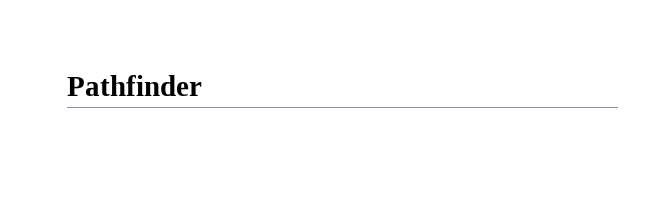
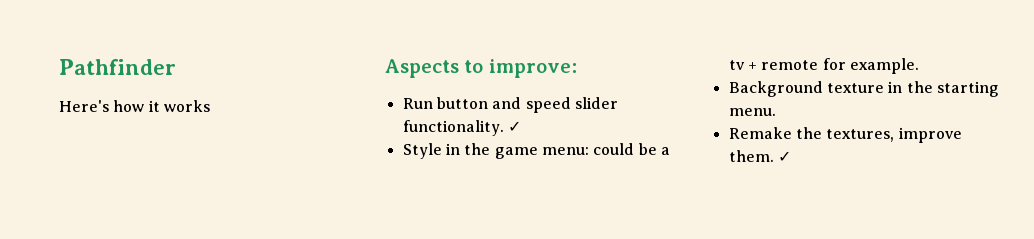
+ Here's how it works
+ Aspects to improve:
+ Run button and speed slider functionality. ✓
+ Style in the game menu: could be a tv + remote for example.
+ Background texture in the starting menu.
+ Remake the textures, improve them. ✓

